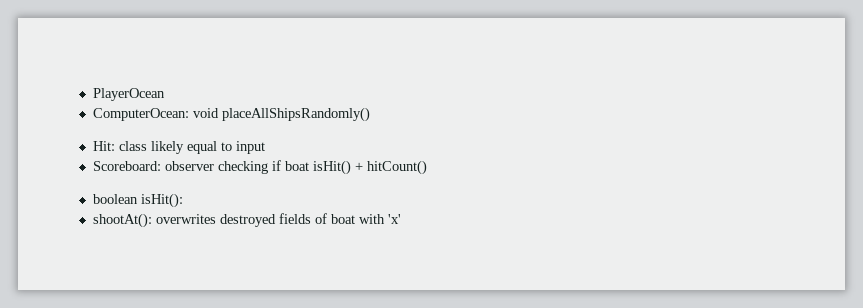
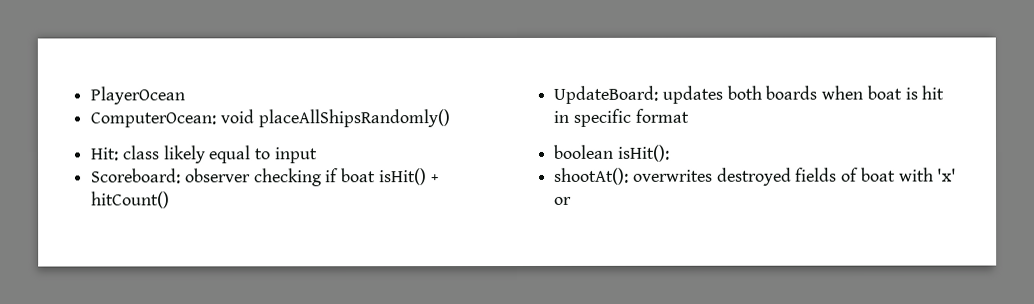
+ UpdateBoard: updates both boards when boat is hit in specific format
- shootAt(): overwrites destroyed fields of boat with 'x'
+ shootAt(): overwrites destroyed fields of boat with 'x' or

